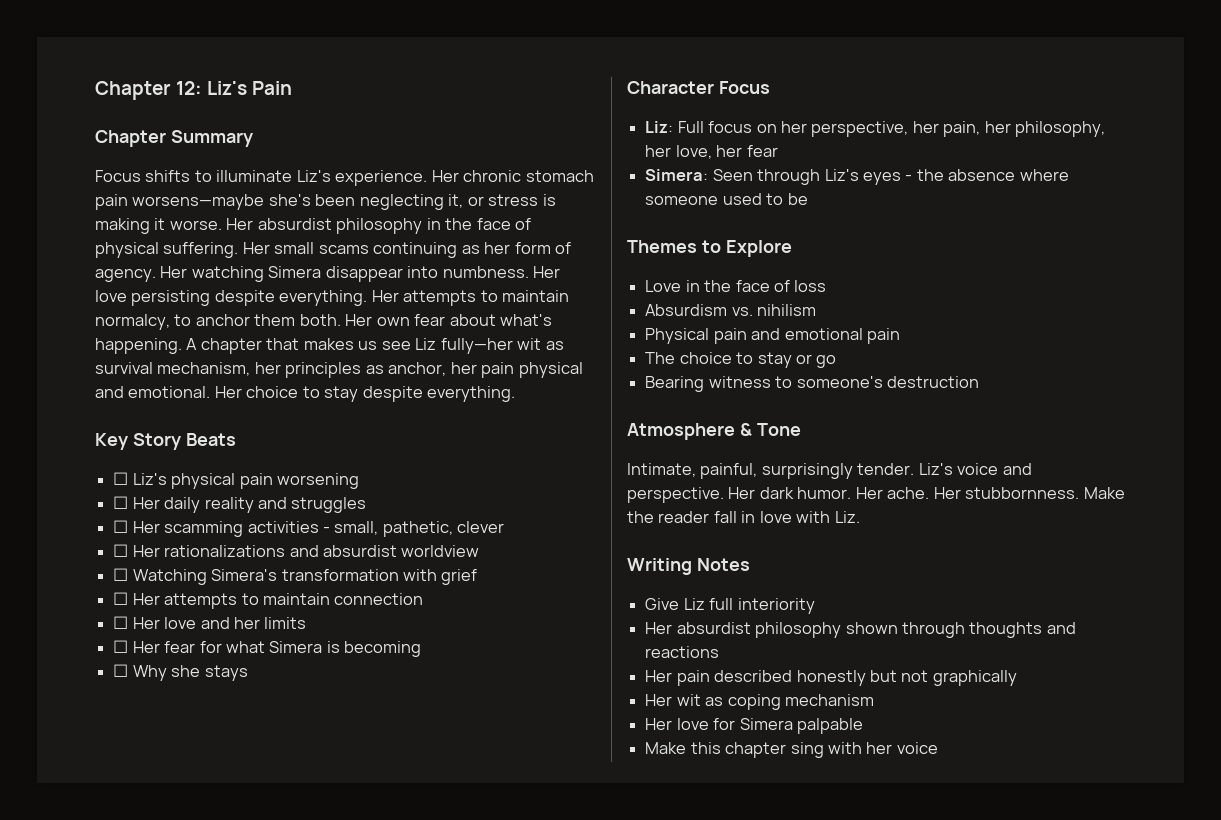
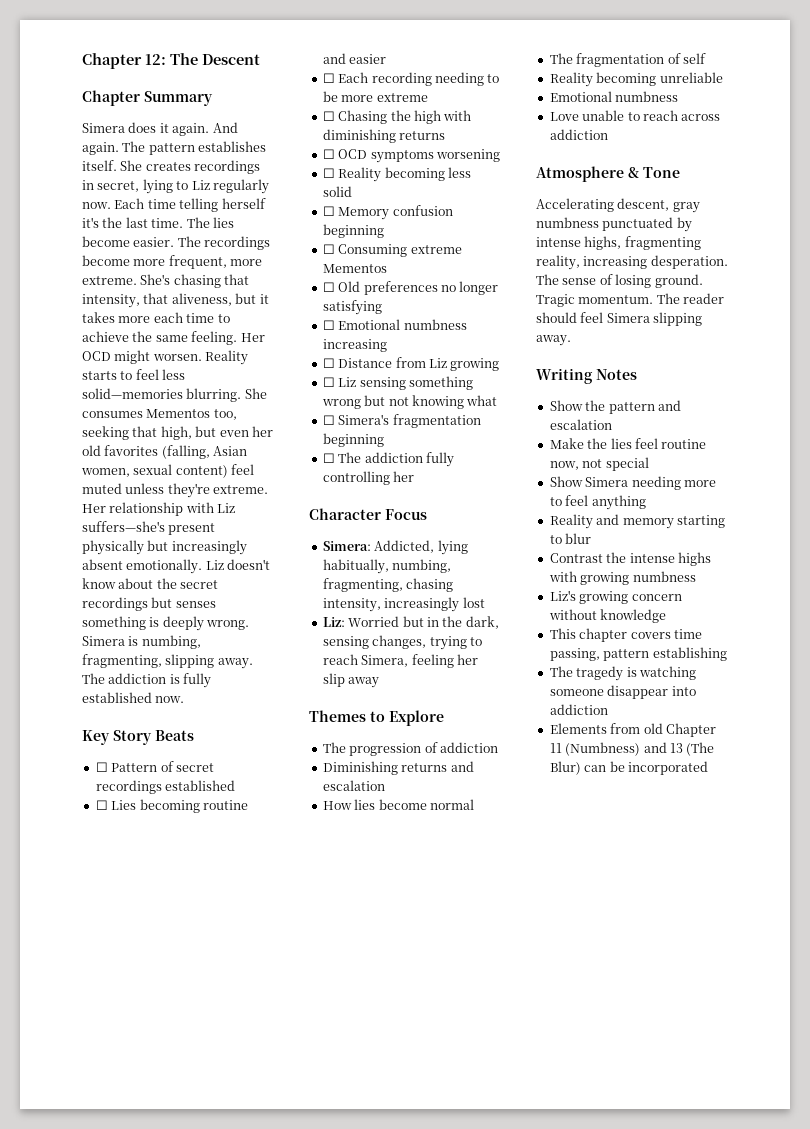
- Chapter 12: Liz's Pain
+ Chapter 12: The Descent
- Focus shifts to illuminate Liz's experience. Her chronic stomach pain worsens—maybe she's been neglecting it, or stress is making it worse. Her absurdist philosophy in the face of physical suffering. Her small scams continuing as her form of agency. Her watching Simera disappear into numbness. Her love persisting despite everything. Her attempts to maintain normalcy, to anchor them both. Her own fear about what's happening. A chapter that makes us see Liz fully—her wit as survival mechanism, her principles as anchor, her pain physical and emotional. Her choice to stay despite everything.
+ Simera does it again. And again. The pattern establishes itself. She creates recordings in secret, lying to Liz regularly now. Each time telling herself it's the last time. The lies become easier. The recordings become more frequent, more extreme. She's chasing that intensity, that aliveness, but it takes more each time to achieve the same feeling. Her OCD might worsen. Reality starts to feel less solid—memories blurring. She consumes Mementos too, seeking that high, but even her old favorites (falling, Asian women, sexual content) feel muted unless they're extreme. Her relationship with Liz suffers—she's present physically but increasingly absent emotionally. Liz doesn't know about the secret recordings but senses something is deeply wrong. Simera is numbing, fragmenting, slipping away. The addiction is fully established now.
  Key Story Beats
- ☐ Liz's physical pain worsening
- ☐ Her daily reality and struggles
- ☐ Her scamming activities - small, pathetic, clever
- ☐ Her rationalizations and absurdist worldview
- ☐ Watching Simera's transformation with grief
- ☐ Her attempts to maintain connection
- ☐ Her love and her limits
- ☐ Her fear for what Simera is becoming
- ☐ Why she stays
+ ☐ Pattern of secret recordings established
+ ☐ Lies becoming routine and easier
+ ☐ Each recording needing to be more extreme
+ ☐ Chasing the high with diminishing returns
+ ☐ OCD symptoms worsening
+ ☐ Reality becoming less solid
+ ☐ Memory confusion beginning
+ ☐ Consuming extreme Mementos
+ ☐ Old preferences no longer satisfying
+ ☐ Emotional numbness increasing
+ ☐ Distance from Liz growing
+ ☐ Liz sensing something wrong but not knowing what
+ ☐ Simera's fragmentation beginning
+ ☐ The addiction fully controlling her
  Character Focus
- Liz: Full focus on her perspective, her pain, her philosophy, her love, her fear
- Simera: Seen through Liz's eyes - the absence where someone used to be
+ Simera: Addicted, lying habitually, numbing, fragmenting, chasing intensity, increasingly lost
+ Liz: Worried but in the dark, sensing changes, trying to reach Simera, feeling her slip away
  Themes to Explore
- Love in the face of loss
- Absurdism vs. nihilism
- Physical pain and emotional pain
- The choice to stay or go
- Bearing witness to someone's destruction
+ The progression of addiction
+ Diminishing returns and escalation
+ How lies become normal
+ The fragmentation of self
+ Reality becoming unreliable
+ Emotional numbness
+ Love unable to reach across addiction
  Atmosphere & Tone
- Intimate, painful, surprisingly tender. Liz's voice and perspective. Her dark humor. Her ache. Her stubbornness. Make the reader fall in love with Liz.
+ Accelerating descent, gray numbness punctuated by intense highs, fragmenting reality, increasing desperation. The sense of losing ground. Tragic momentum. The reader should feel Simera slipping away.
  Writing Notes
- Give Liz full interiority
- Her absurdist philosophy shown through thoughts and reactions
- Her pain described honestly but not graphically
- Her wit as coping mechanism
- Her love for Simera palpable
- Make this chapter sing with her voice
+ Show the pattern and escalation
+ Make the lies feel routine now, not special
+ Show Simera needing more to feel anything
+ Reality and memory starting to blur
+ Contrast the intense highs with growing numbness
+ Liz's growing concern without knowledge
+ This chapter covers time passing, pattern establishing
+ The tragedy is watching someone disappear into addiction
+ Elements from old Chapter 11 (Numbness) and 13 (The Blur) can be incorporated

